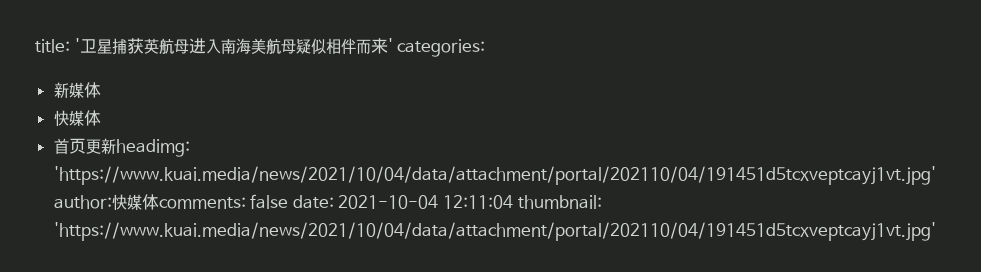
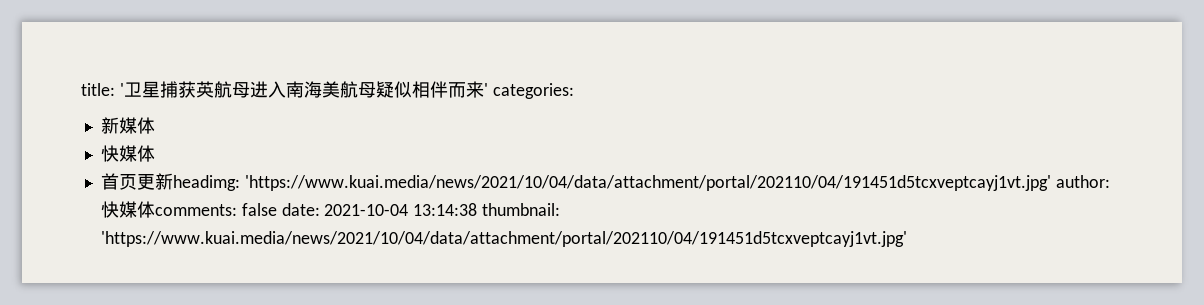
- 首页更新headimg: 'https://www.kuai.media/news/2021/10/04/data/attachment/portal/202110/04/191451d5tcxveptcayj1vt.jpg' author:快媒体comments: false date: 2021-10-04 12:11:04 thumbnail: 'https://www.kuai.media/news/2021/10/04/data/attachment/portal/202110/04/191451d5tcxveptcayj1vt.jpg'
+ 首页更新headimg: 'https://www.kuai.media/news/2021/10/04/data/attachment/portal/202110/04/191451d5tcxveptcayj1vt.jpg' author:快媒体comments: false date: 2021-10-04 13:14:38 thumbnail: 'https://www.kuai.media/news/2021/10/04/data/attachment/portal/202110/04/191451d5tcxveptcayj1vt.jpg'

